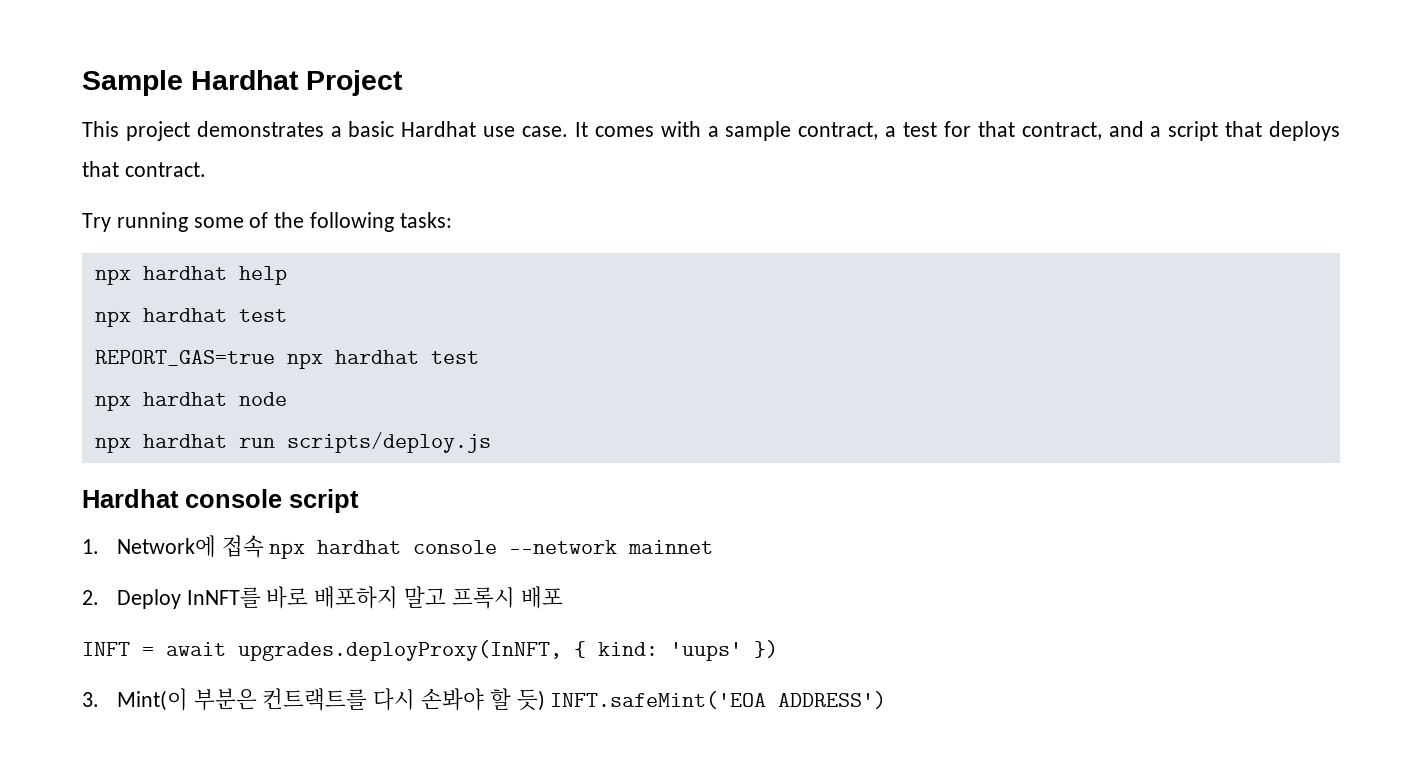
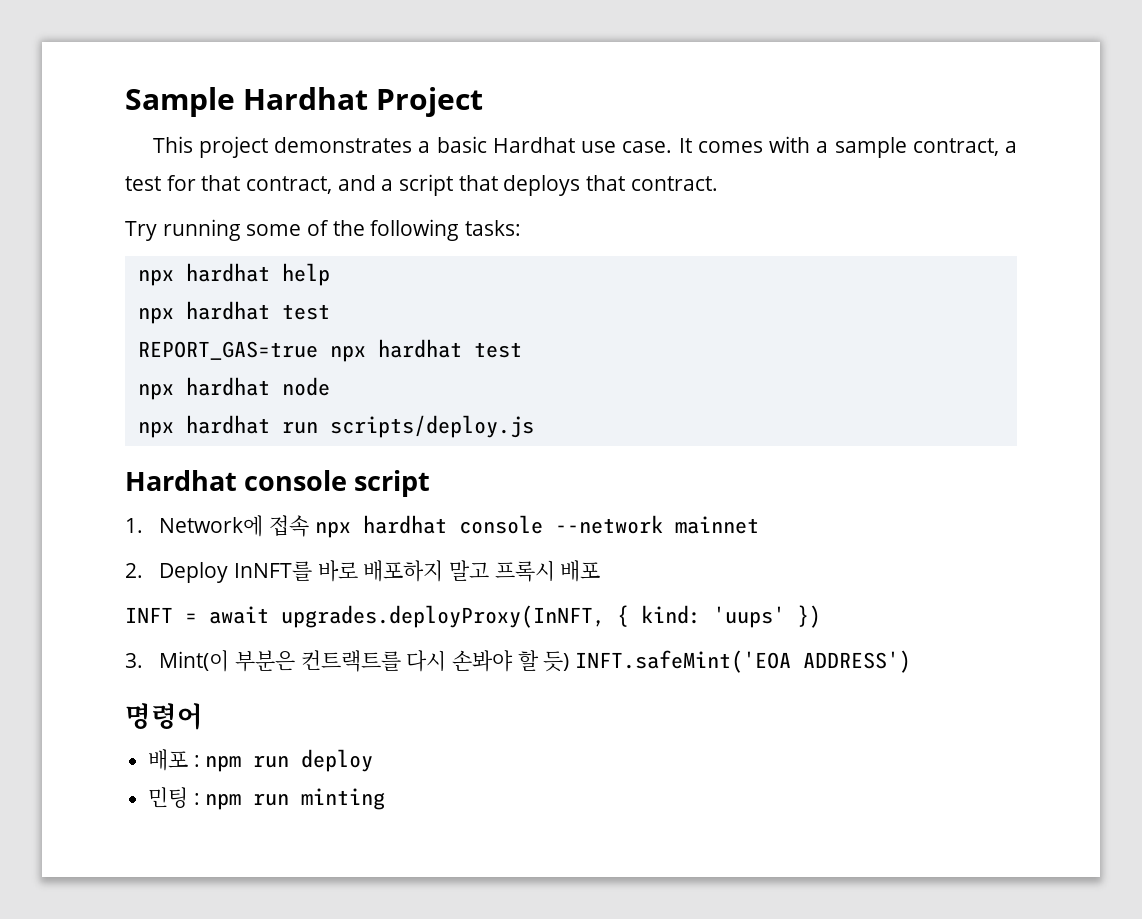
+ 명령어
+ 배포 : npm run deploy
+ 민팅 : npm run minting

